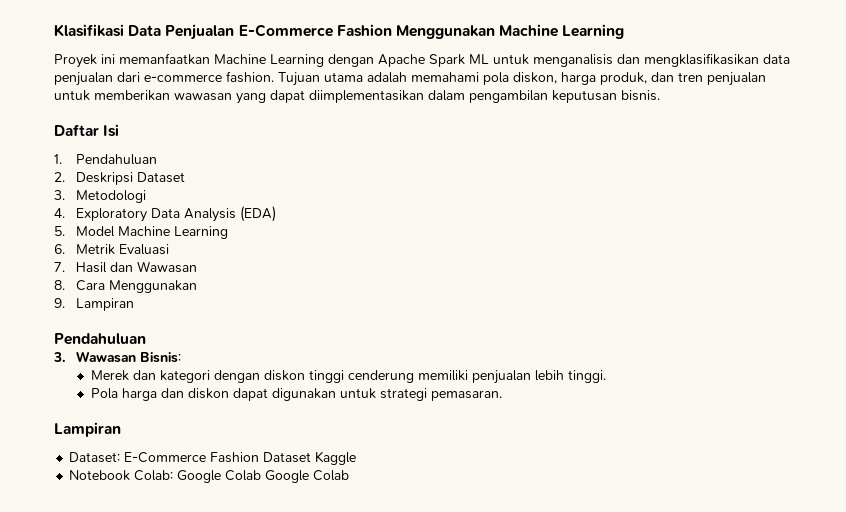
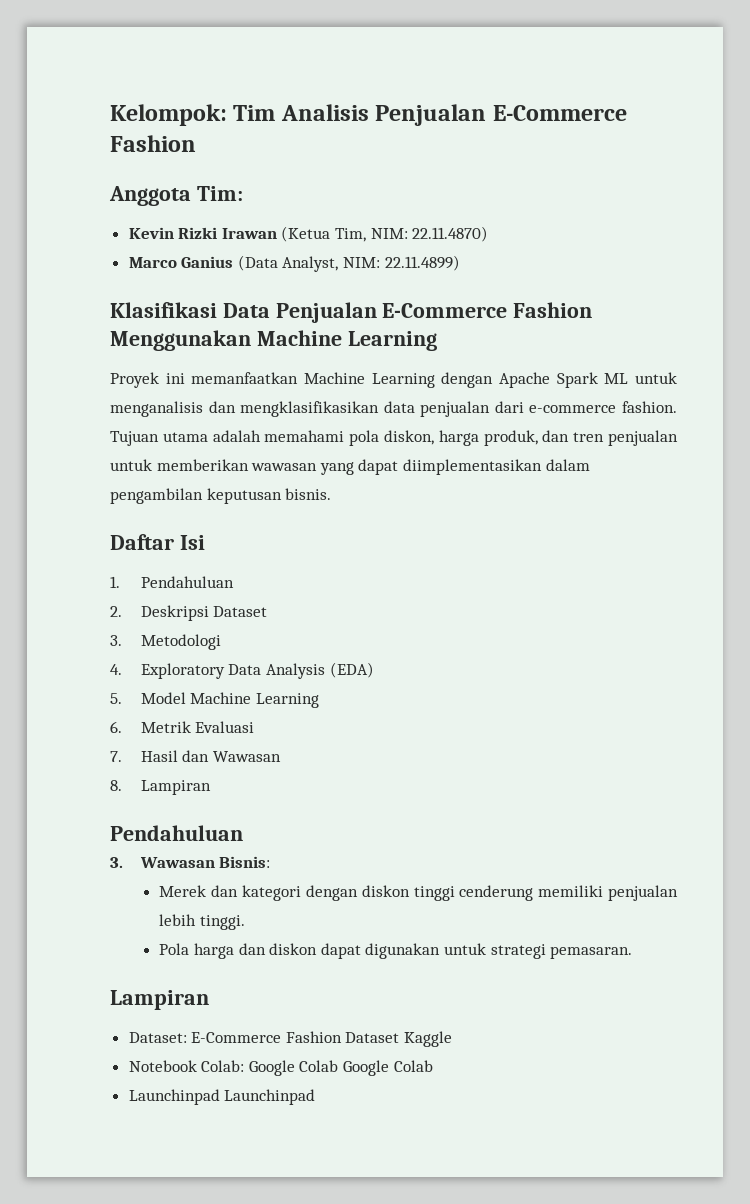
+ Kelompok: Tim Analisis Penjualan E-Commerce Fashion
+ Anggota Tim:
+ Kevin Rizki Irawan (Ketua Tim, NIM: 22.11.4870)
+ Marco Ganius (Data Analyst, NIM: 22.11.4899)
- 8. Cara Menggunakan
- 9. Lampiran
+ 8. Lampiran
+ Launchinpad Launchinpad

